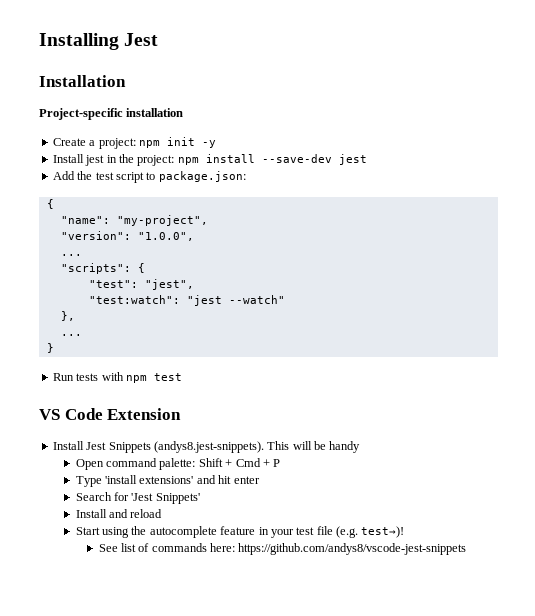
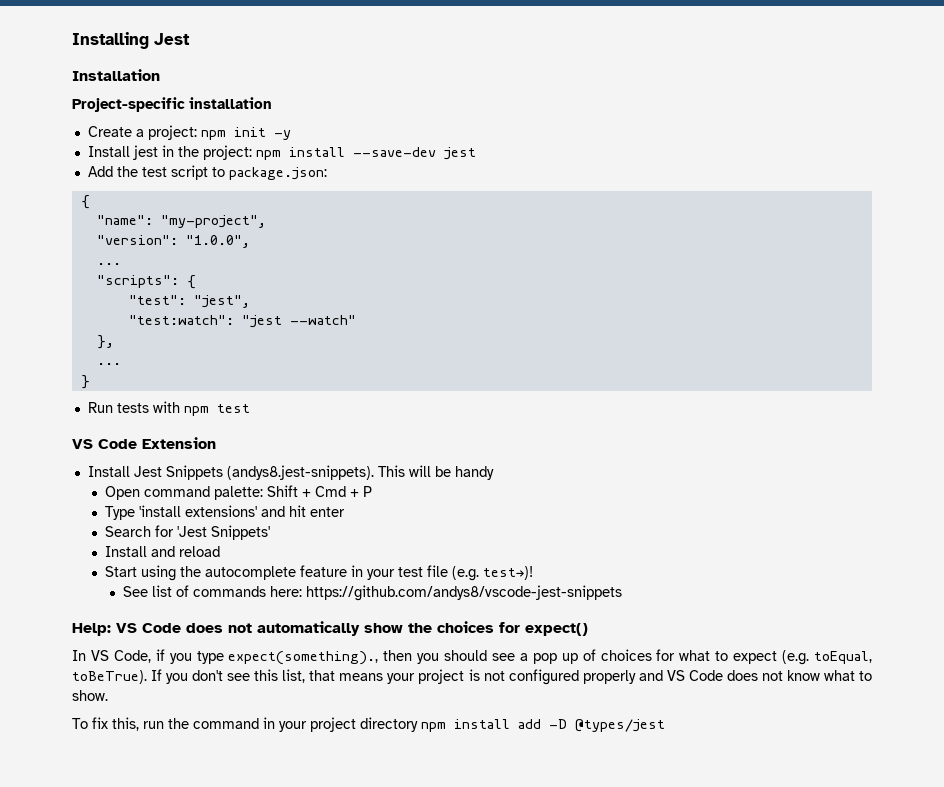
+ Help: VS Code does not automatically show the choices for expect()
+ In VS Code, if you type expect(something)., then you should see a pop up of choices for what to expect (e.g. toEqual, toBeTrue). If you don't see this list, that means your project is not configured properly and VS Code does not know what to show.
+ To fix this, run the command in your project directory npm install add -D @types/jest

